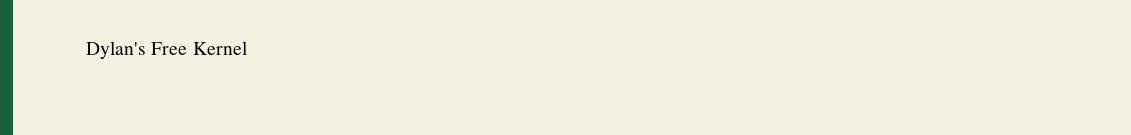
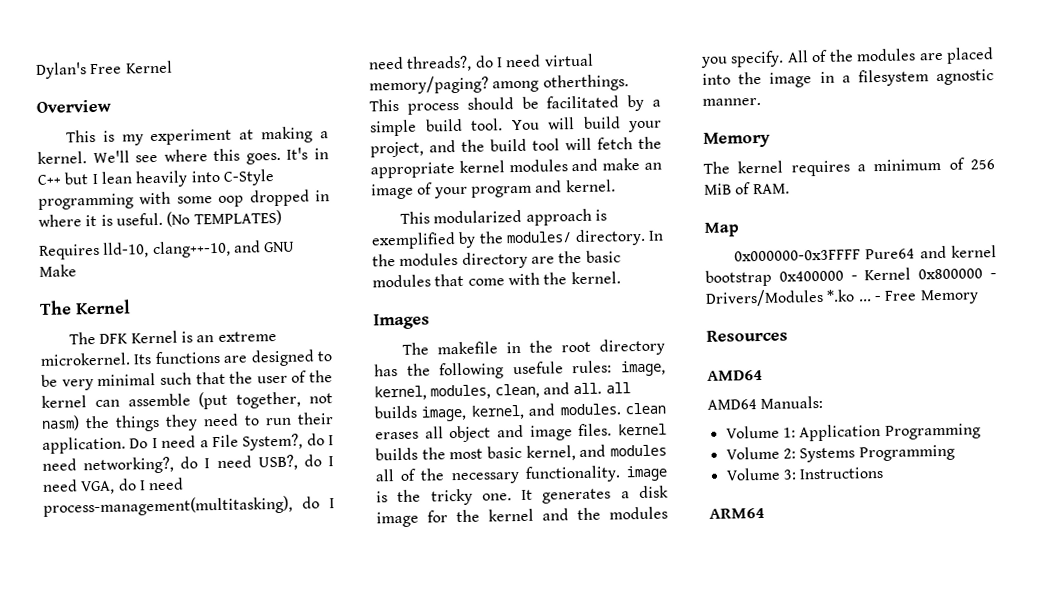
+ Overview
+ This is my experiment at making a kernel. We'll see where this goes. It's in C++ but I lean heavily into C-Style programming with some oop dropped in where it is useful. (No TEMPLATES)
+ Requires lld-10, clang++-10, and GNU Make
+ The Kernel
+ The DFK Kernel is an extreme microkernel. Its functions are designed to be very minimal such that the user of the kernel can assemble (put together, not nasm) the things they need to run their application. Do I need a File System?, do I need networking?, do I need USB?, do I need VGA, do I need process-management(multitasking), do I need threads?, do I need virtual memory/paging? among otherthings. This process should be facilitated by a simple build tool. You will build your project, and the build tool will fetch the appropriate kernel modules and make an image of your program and kernel.
+ This modularized approach is exemplified by the modules/ directory. In the modules directory are the basic modules that come with the kernel.
+ Images
+ The makefile in the root directory has the following usefule rules: image, kernel, modules, clean, and all. all builds image, kernel, and modules. clean erases all object and image files. kernel builds the most basic kernel, and modules all of the necessary functionality. image is the tricky one. It generates a disk image for the kernel and the modules you specify. All of the modules are placed into the image in a filesystem agnostic manner.
+ Memory
+ The kernel requires a minimum of 256 MiB of RAM.
+ Map
+ 0x000000-0x3FFFF Pure64 and kernel bootstrap 0x400000 - Kernel 0x800000 - Drivers/Modules *.ko ... - Free Memory
+ Resources
+ AMD64
+ AMD64 Manuals:
+ Volume 1: Application Programming
+ Volume 2: Systems Programming
+ Volume 3: Instructions
+ ARM64

